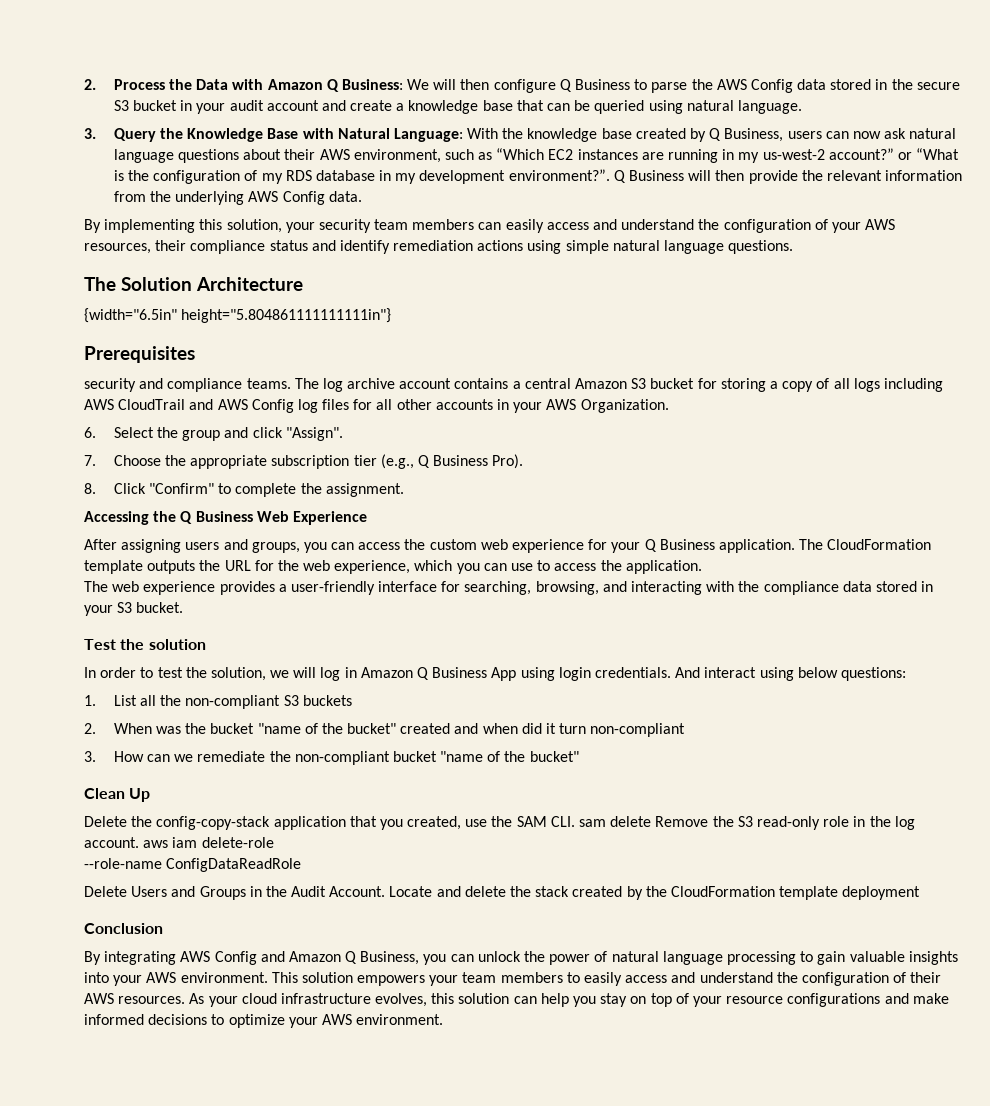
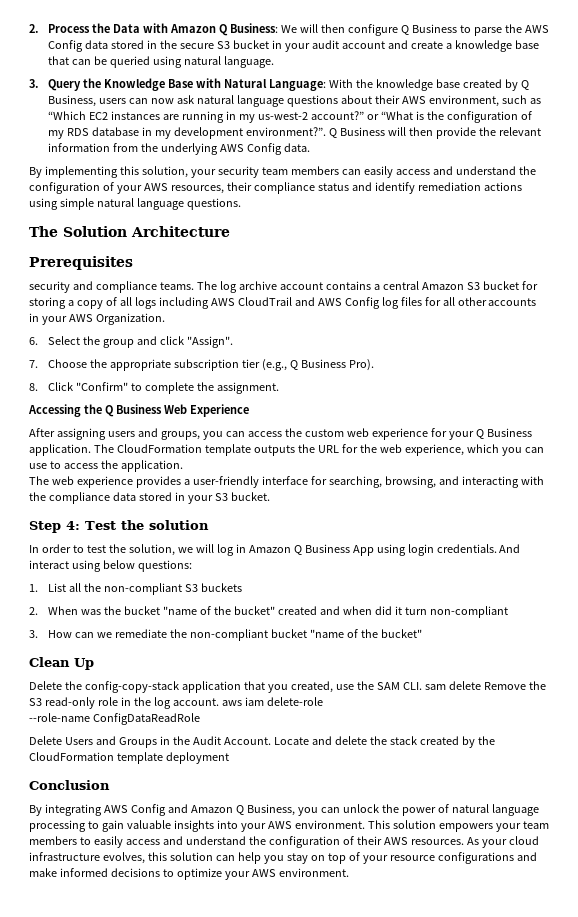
- {width="6.5in" height="5.804861111111111in"}
- Test the solution
+ Step 4: Test the solution

